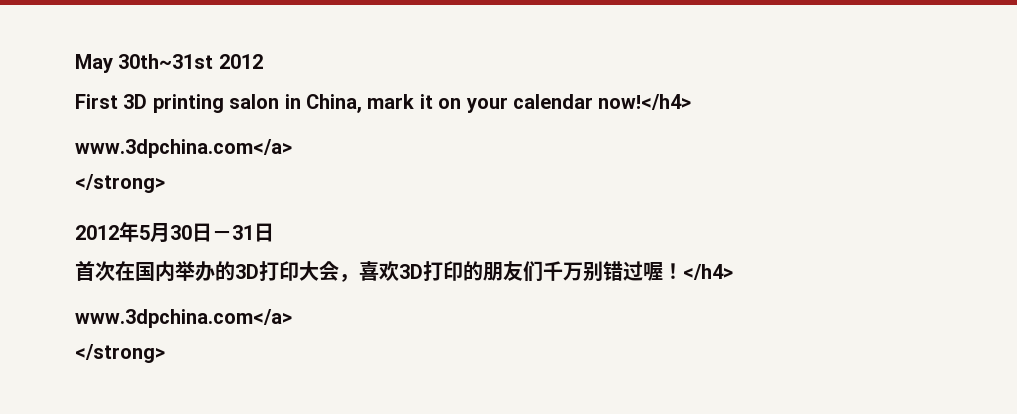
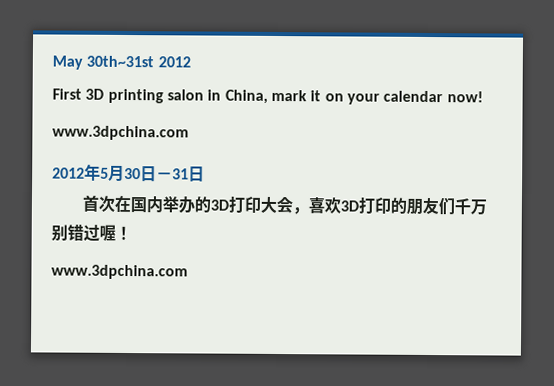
- First 3D printing salon in China, mark it on your calendar now!</h4>
- www.3dpchina.com</a>
- </strong>
+ First 3D printing salon in China, mark it on your calendar now!
+ www.3dpchina.com
- 首次在国内举办的3D打印大会，喜欢3D打印的朋友们千万别错过喔！</h4>
- www.3dpchina.com</a>
- </strong>
+ 首次在国内举办的3D打印大会，喜欢3D打印的朋友们千万别错过喔！
+ www.3dpchina.com

